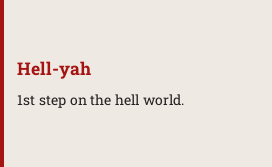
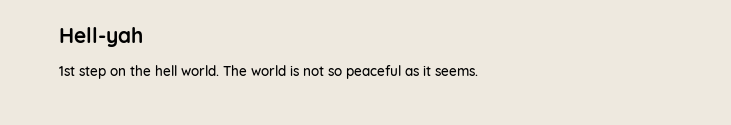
+ The world is not so peaceful as it seems.

